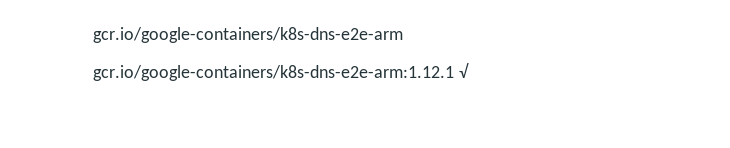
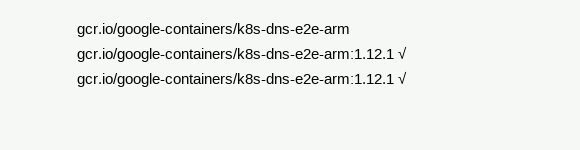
  gcr.io/google-containers/k8s-dns-e2e-arm
+ gcr.io/google-containers/k8s-dns-e2e-arm:1.12.1 √

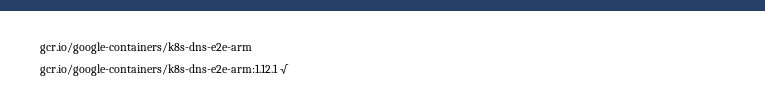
  gcr.io/google-containers/k8s-dns-e2e-arm
- gcr.io/google-containers/k8s-dns-e2e-arm:1.12.1 √

